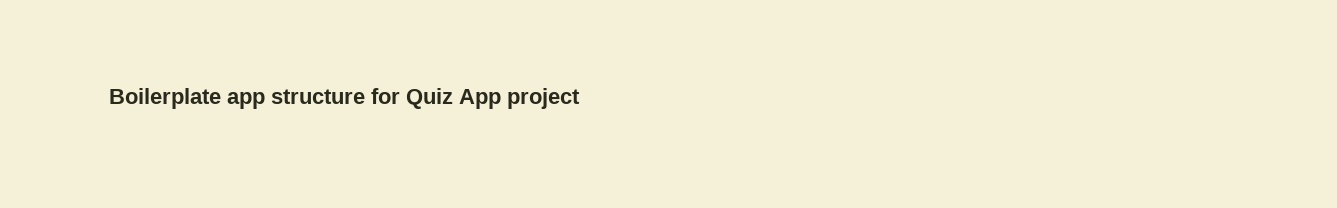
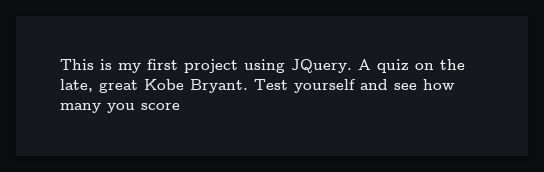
- Boilerplate app structure for Quiz App project
+ This is my first project using JQuery. A quiz on the late, great Kobe Bryant. Test yourself and see how many you score

